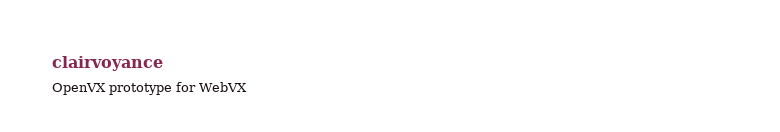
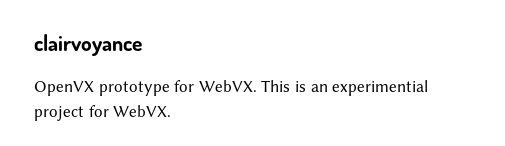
- OpenVX prototype for WebVX
+ OpenVX prototype for WebVX. This is an experimential project for WebVX.

